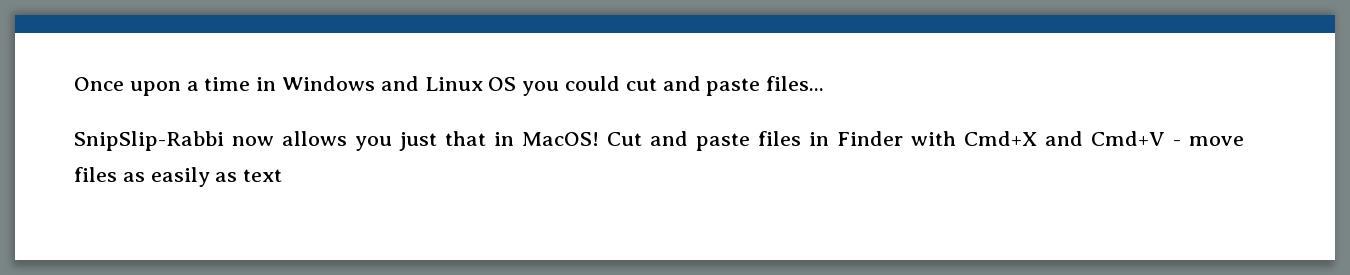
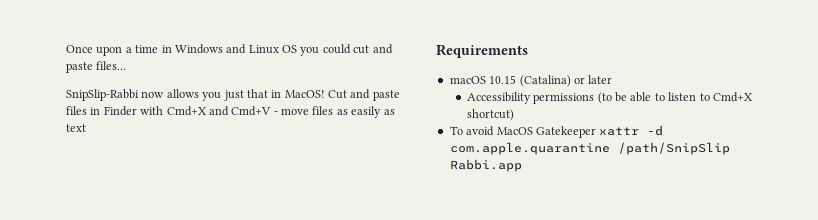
+ Requirements
+ macOS 10.15 (Catalina) or later
+ Accessibility permissions (to be able to listen to Cmd+X shortcut)
+ To avoid MacOS Gatekeeper xattr -d com.apple.quarantine /path/SnipSlip Rabbi.app

